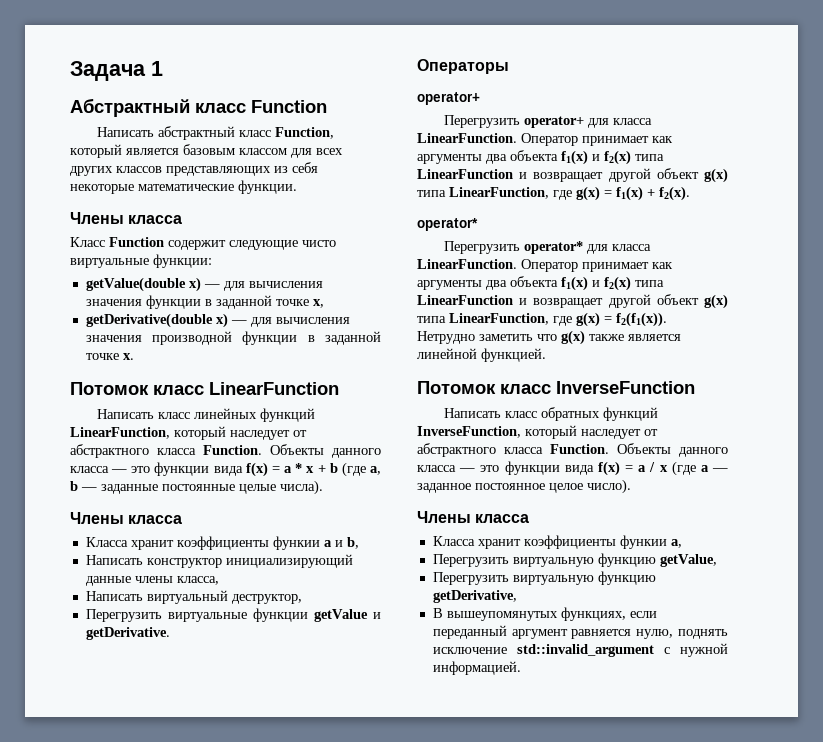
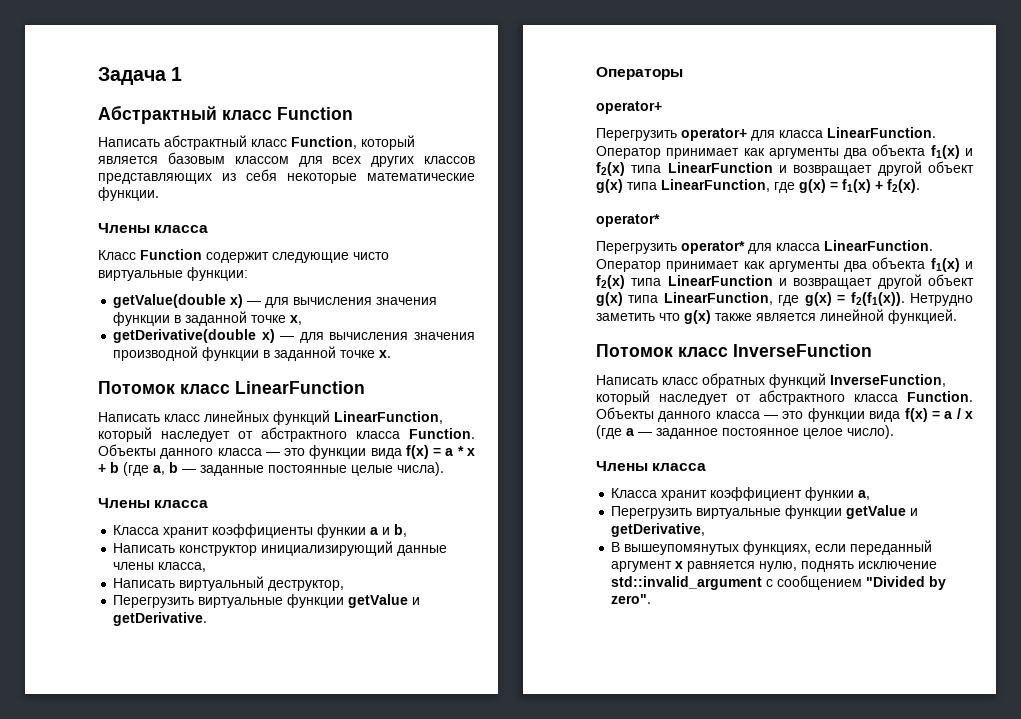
- Класса хранит коэффициенты функии a,
+ Класса хранит коэффициент функии a,
- Перегрузить виртуальную функцию getValue,
- Перегрузить виртуальную функцию getDerivative,
+ Перегрузить виртуальные функции getValue и getDerivative,
- В вышеупомянутых функциях, если переданный аргумент равняется нулю, поднять исключение std::invalid_argument с нужной информацией.
+ В вышеупомянутых функциях, если переданный аргумент x равняется нулю, поднять исключение std::invalid_argument с сообщением "Divided by zero".

